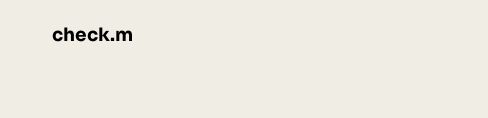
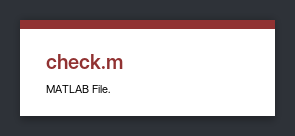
+ MATLAB File.

